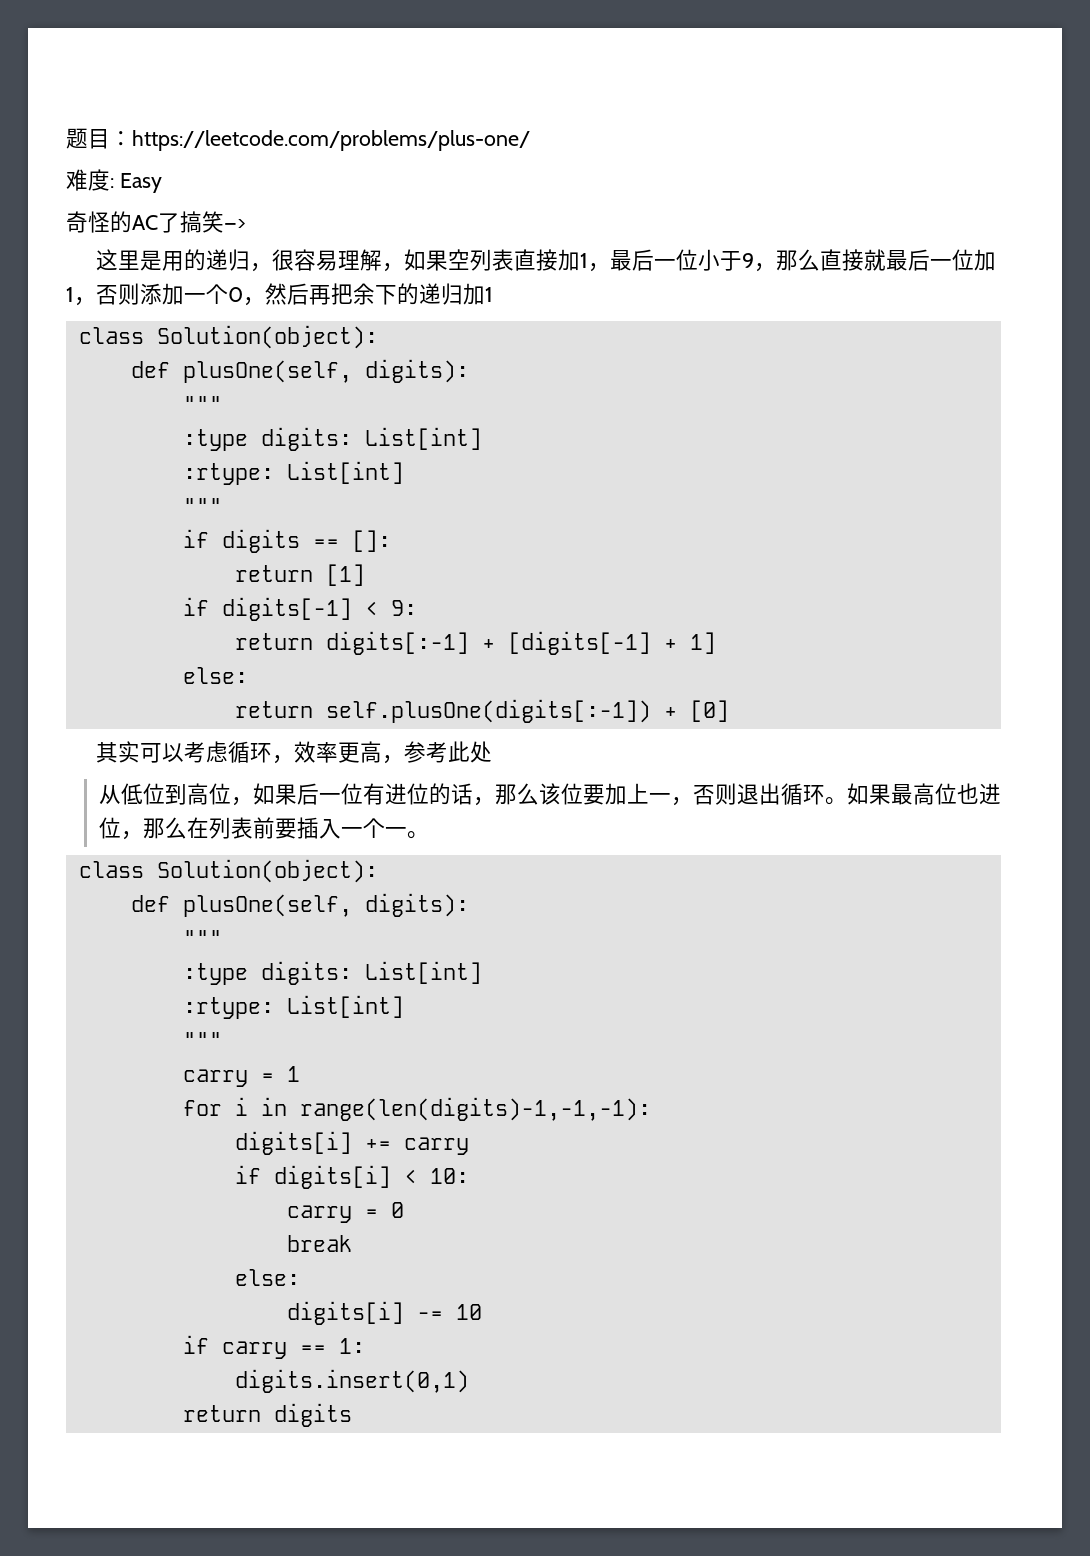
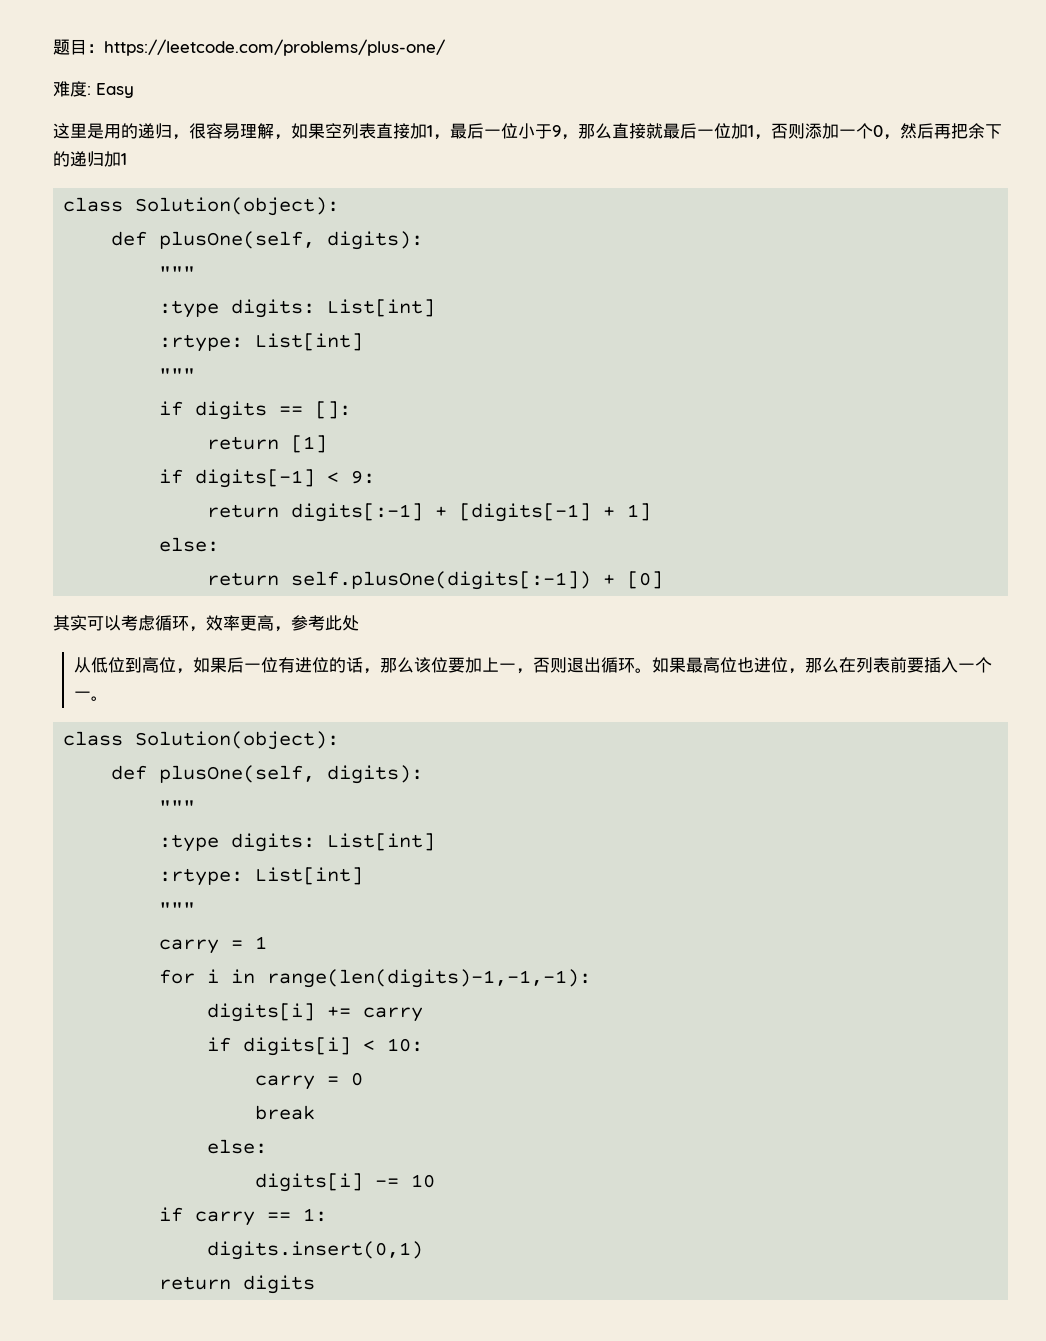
- 奇怪的AC了搞笑—>

